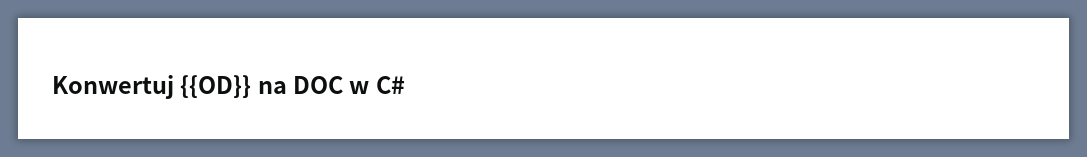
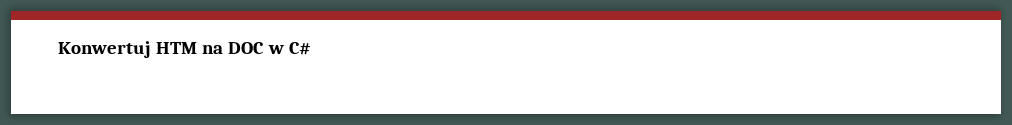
- Konwertuj {{OD}} na DOC w C#
+ Konwertuj HTM na DOC w C#

